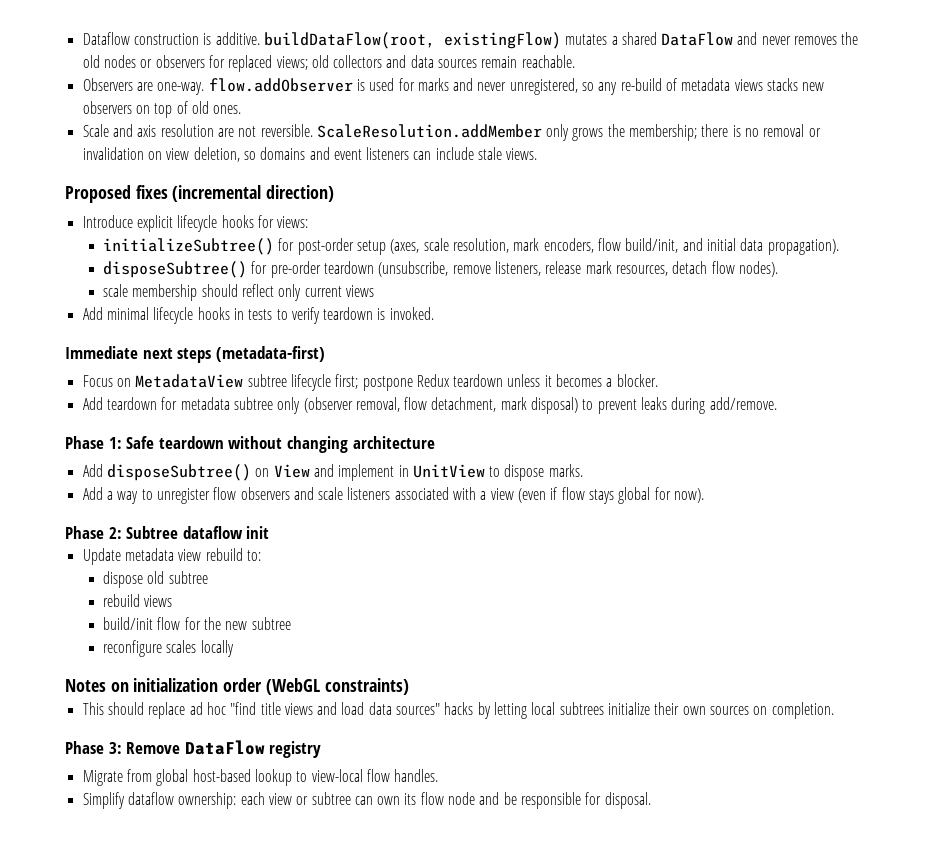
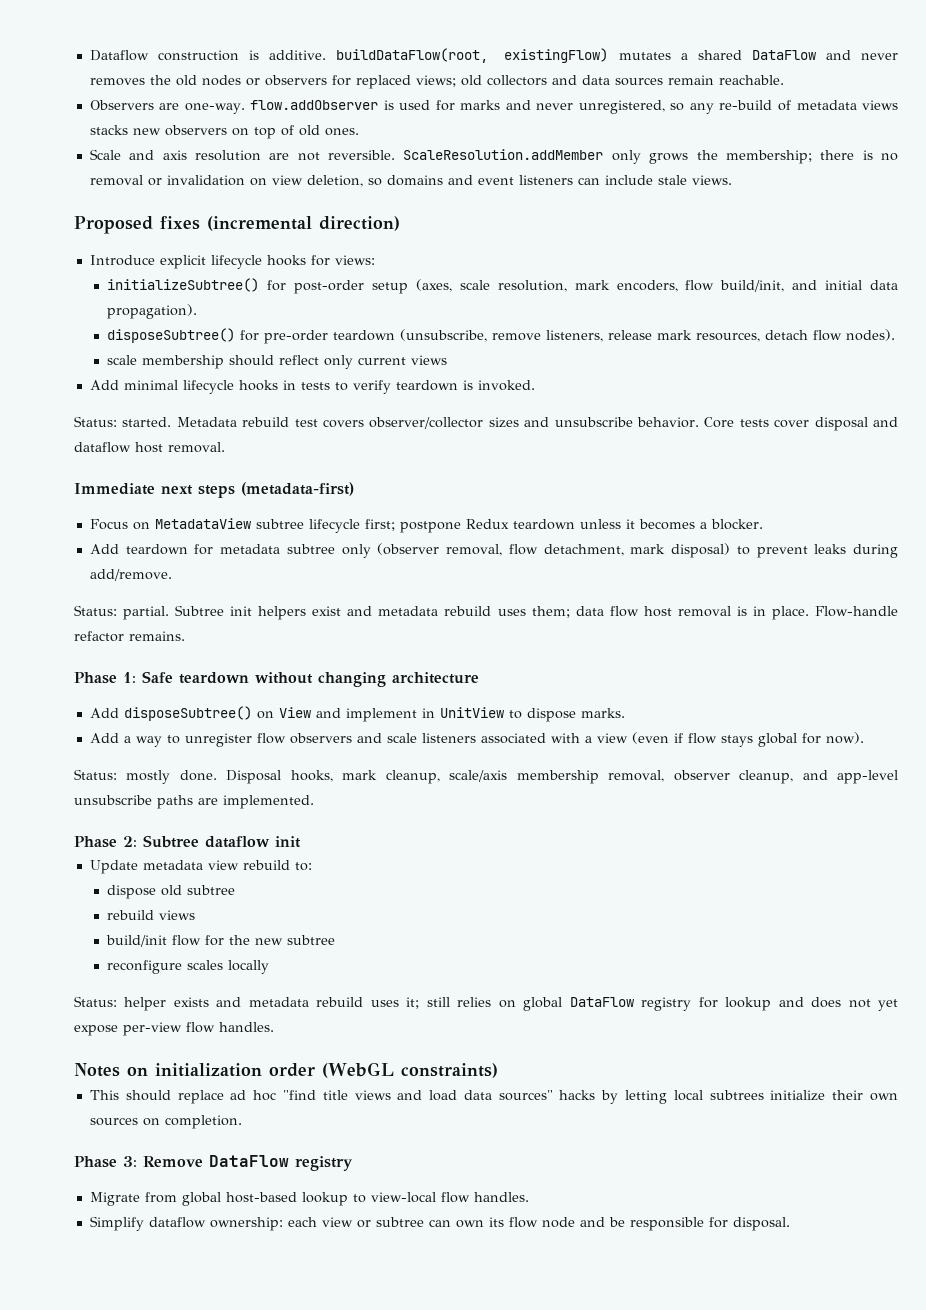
+ Status: started. Metadata rebuild test covers observer/collector sizes and unsubscribe behavior. Core tests cover disposal and dataflow host removal.
+ Status: partial. Subtree init helpers exist and metadata rebuild uses them; data flow host removal is in place. Flow-handle refactor remains.
+ Status: mostly done. Disposal hooks, mark cleanup, scale/axis membership removal, observer cleanup, and app-level unsubscribe paths are implemented.
+ Status: helper exists and metadata rebuild uses it; still relies on global DataFlow registry for lookup and does not yet expose per-view flow handles.

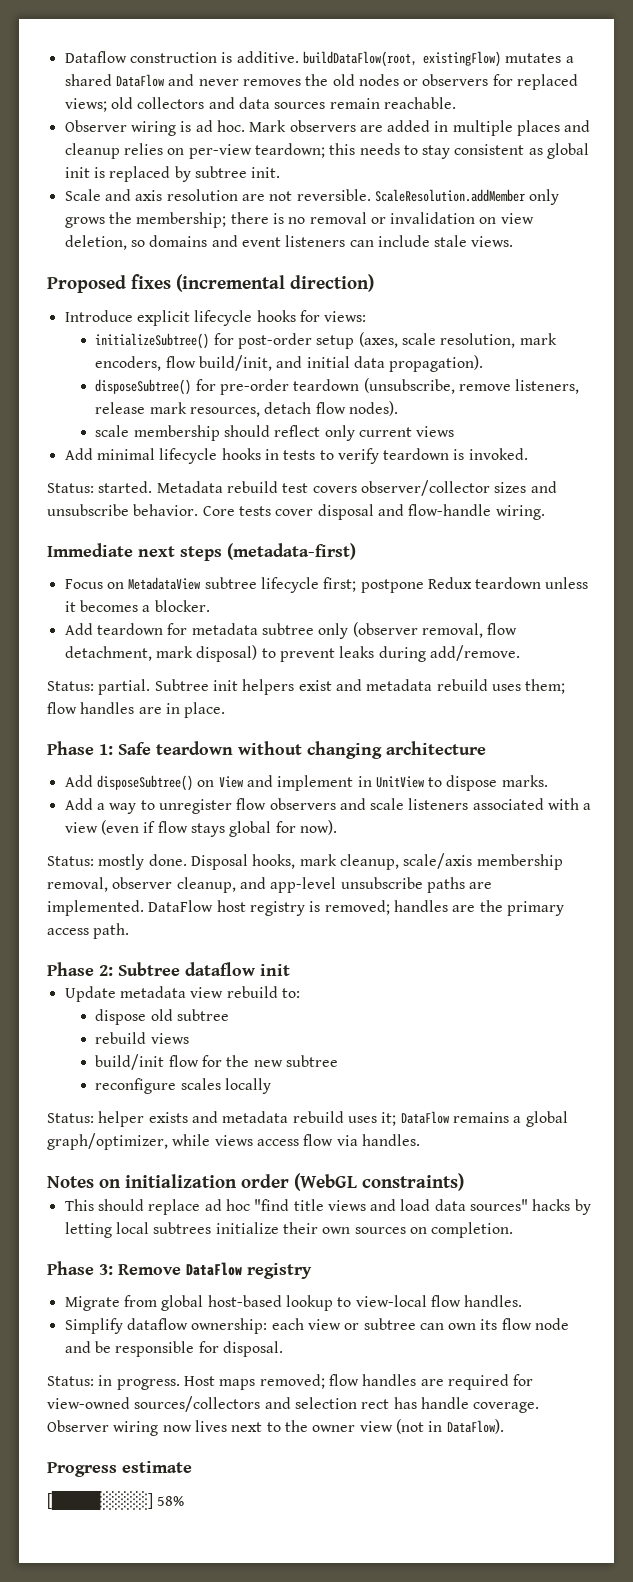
- Observers are one-way. flow.addObserver is used for marks and never unregistered, so any re-build of metadata views stacks new observers on top of old ones.
+ Observer wiring is ad hoc. Mark observers are added in multiple places and cleanup relies on per-view teardown; this needs to stay consistent as global init is replaced by subtree init.
- Core tests cover disposal and dataflow host removal.
+ Core tests cover disposal and flow-handle wiring.
- Subtree init helpers exist and metadata rebuild uses them; data flow host removal is in place. Flow-handle refactor remains.
+ Subtree init helpers exist and metadata rebuild uses them; flow handles are in place.
+ DataFlow host registry is removed; handles are the primary access path.
- Status: helper exists and metadata rebuild uses it; still relies on global DataFlow registry for lookup and does not yet expose per-view flow handles.
+ Status: helper exists and metadata rebuild uses it; DataFlow remains a global graph/optimizer, while views access flow via handles.
+ Status: in progress. Host maps removed; flow handles are required for view-owned sources/collectors and selection rect has handle coverage. Observer wiring now lives next to the owner view (not in DataFlow).
+ Progress estimate
+ [████░░░░] 58%

